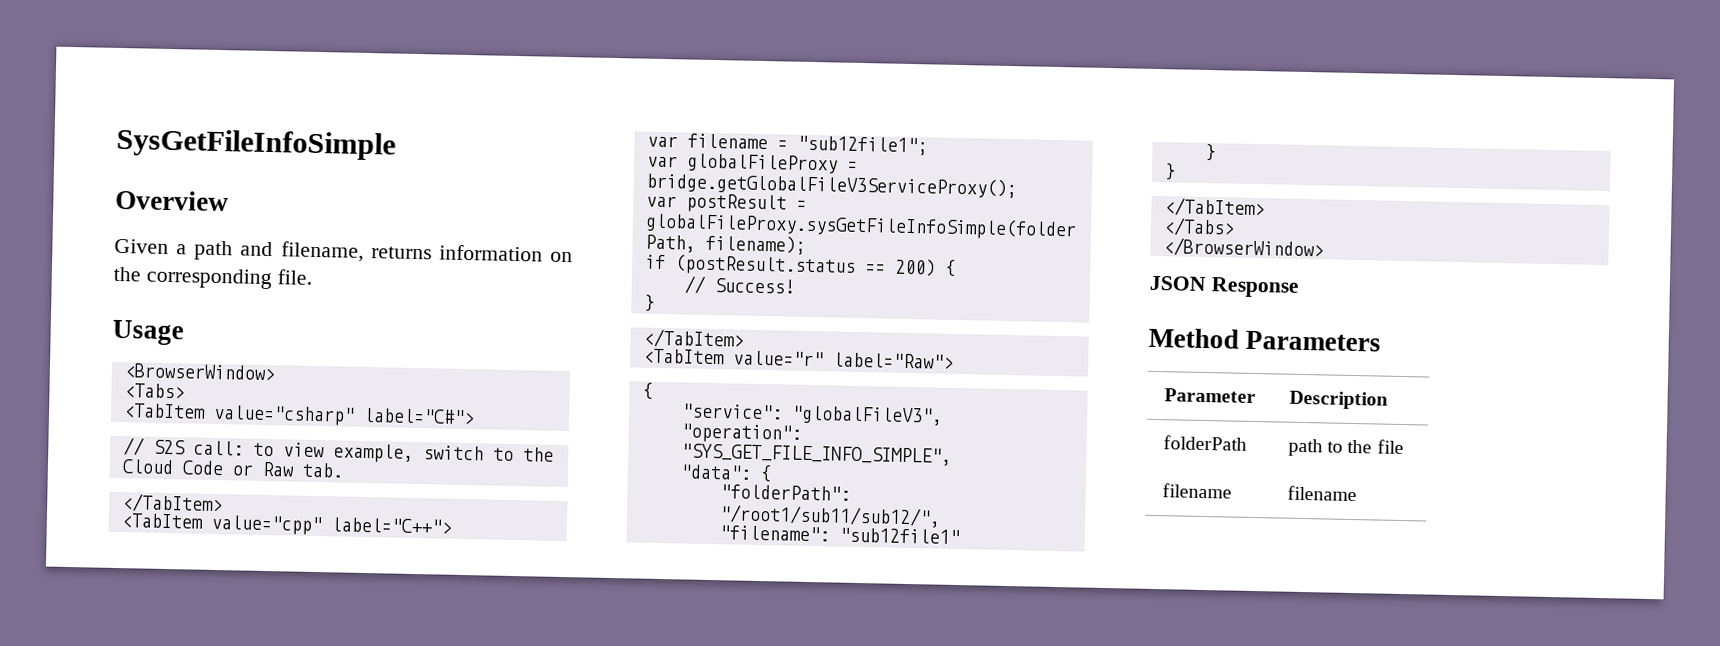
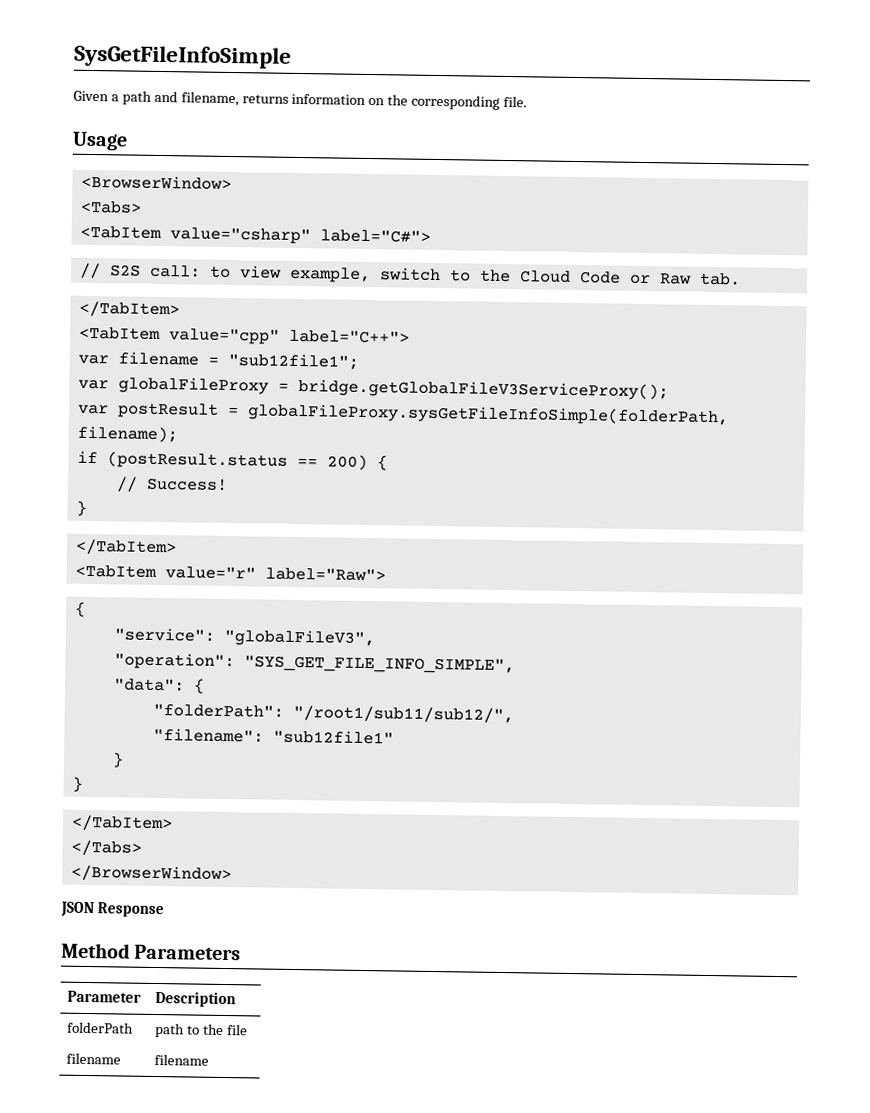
- Overview

